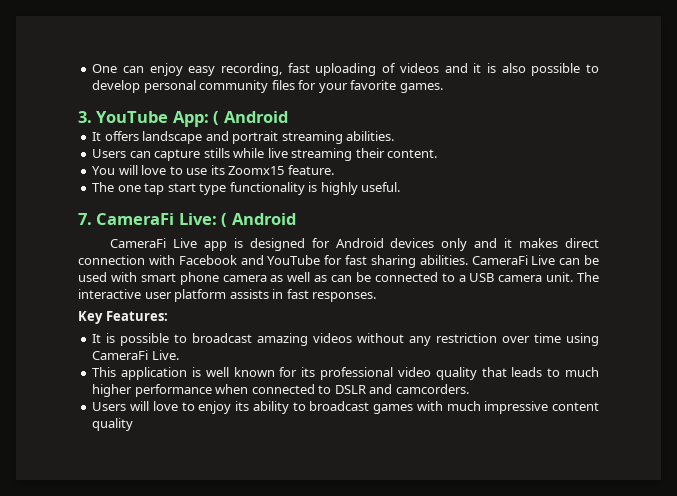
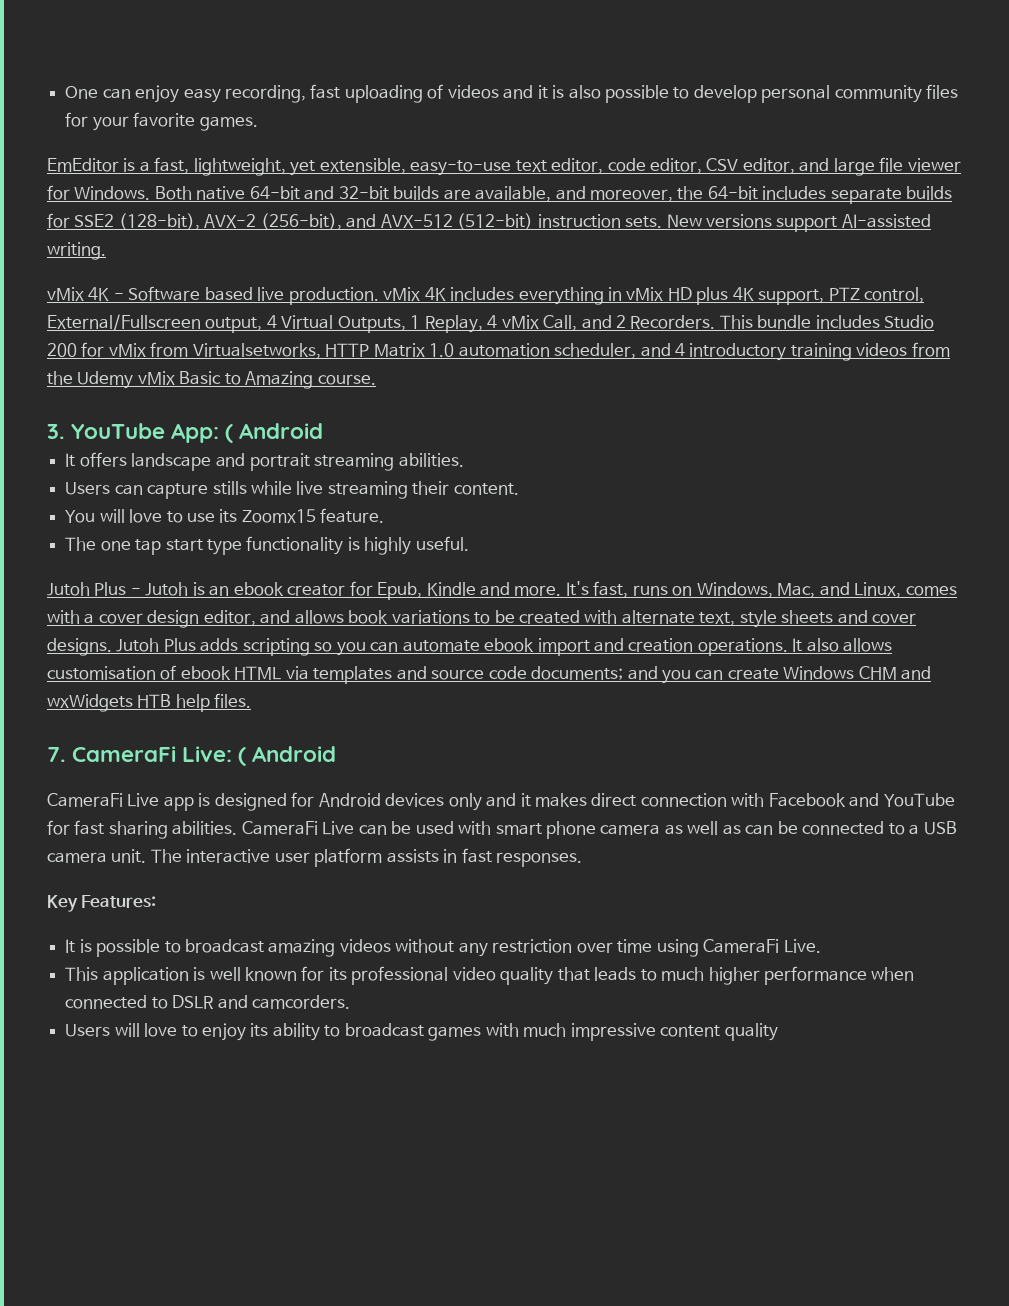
+ EmEditor is a fast, lightweight, yet extensible, easy-to-use text editor, code editor, CSV editor, and large file viewer for Windows. Both native 64-bit and 32-bit builds are available, and moreover, the 64-bit includes separate builds for SSE2 (128-bit), AVX-2 (256-bit), and AVX-512 (512-bit) instruction sets. New versions support AI-assisted writing.
+ vMix 4K - Software based live production. vMix 4K includes everything in vMix HD plus 4K support, PTZ control, External/Fullscreen output, 4 Virtual Outputs, 1 Replay, 4 vMix Call, and 2 Recorders. This bundle includes Studio 200 for vMix from Virtualsetworks, HTTP Matrix 1.0 automation scheduler, and 4 introductory training videos from the Udemy vMix Basic to Amazing course.
+ Jutoh Plus - Jutoh is an ebook creator for Epub, Kindle and more. It's fast, runs on Windows, Mac, and Linux, comes with a cover design editor, and allows book variations to be created with alternate text, style sheets and cover designs. Jutoh Plus adds scripting so you can automate ebook import and creation operations. It also allows customisation of ebook HTML via templates and source code documents; and you can create Windows CHM and wxWidgets HTB help files.

